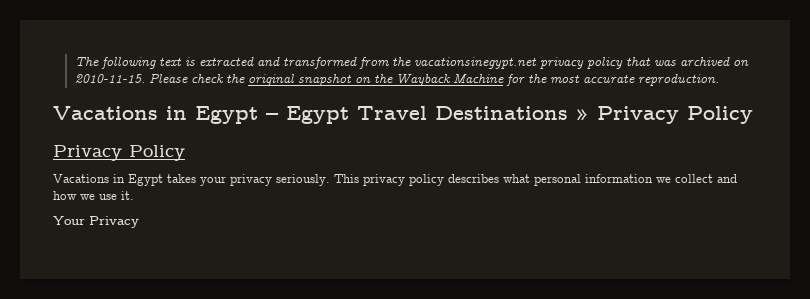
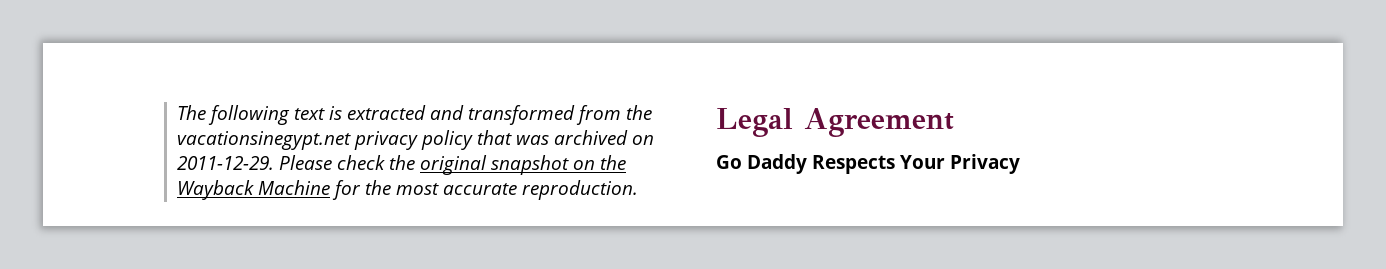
- The following text is extracted and transformed from the vacationsinegypt.net privacy policy that was archived on 2010-11-15.
+ The following text is extracted and transformed from the vacationsinegypt.net privacy policy that was archived on 2011-12-29.
- Vacations in Egypt – Egypt Travel Destinations » Privacy Policy
- Privacy Policy
- Vacations in Egypt takes your privacy seriously. This privacy policy describes what personal information we collect and how we use it.
- Your Privacy
+ Legal Agreement
+ Go Daddy Respects Your Privacy

